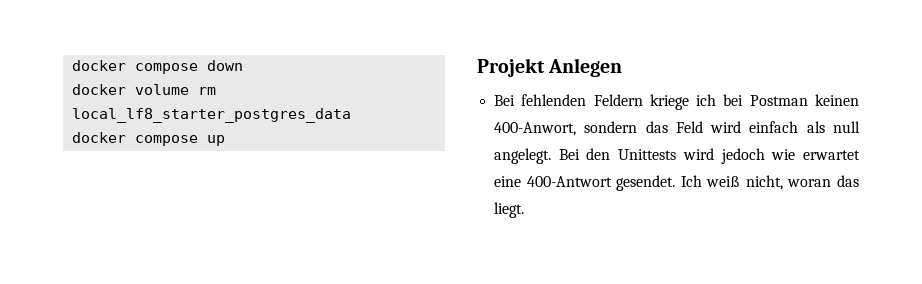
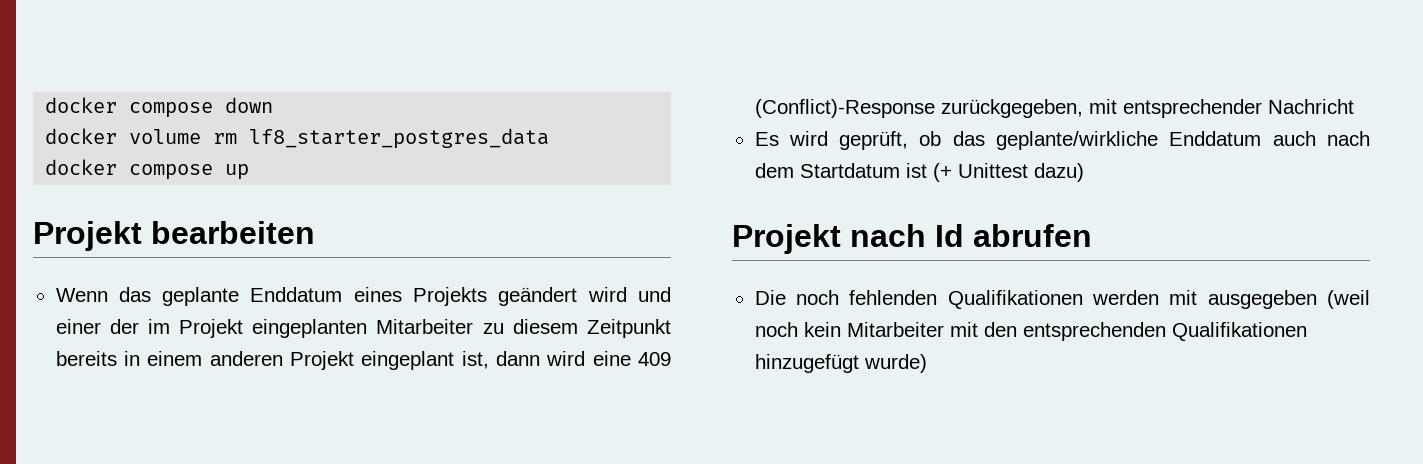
- docker volume rm local_lf8_starter_postgres_data
+ docker volume rm lf8_starter_postgres_data
- Projekt Anlegen
- Bei fehlenden Feldern kriege ich bei Postman keinen 400-Anwort, sondern das Feld wird einfach als null angelegt. Bei den Unittests wird jedoch wie erwartet eine 400-Antwort gesendet. Ich weiß nicht, woran das liegt.
+ Projekt bearbeiten
+ Wenn das geplante Enddatum eines Projekts geändert wird und einer der im Projekt eingeplanten Mitarbeiter zu diesem Zeitpunkt bereits in einem anderen Projekt eingeplant ist, dann wird eine 409 (Conflict)-Response zurückgegeben, mit entsprechender Nachricht
+ Es wird geprüft, ob das geplante/wirkliche Enddatum auch nach dem Startdatum ist (+ Unittest dazu)
+ Projekt nach Id abrufen
+ Die noch fehlenden Qualifikationen werden mit ausgegeben (weil noch kein Mitarbeiter mit den entsprechenden Qualifikationen hinzugefügt wurde)

